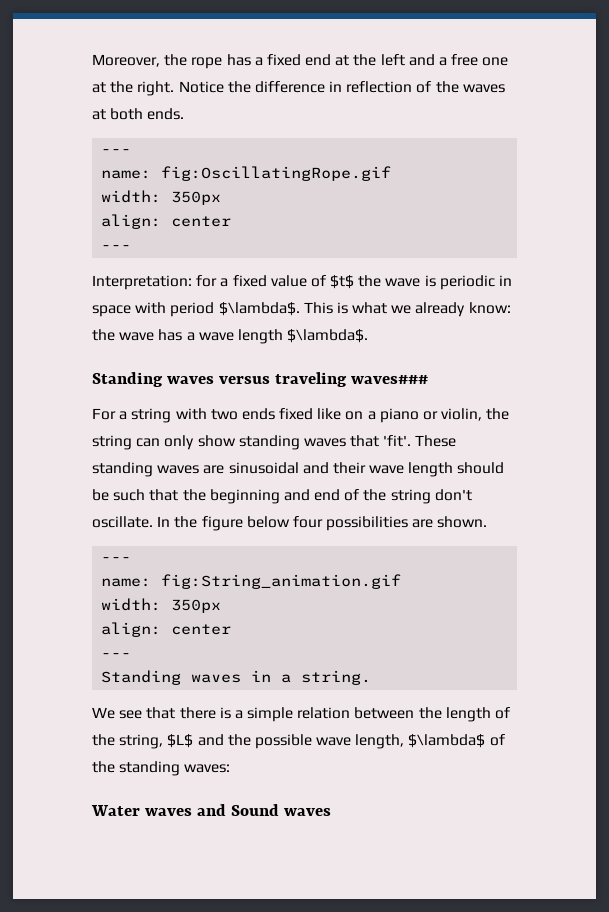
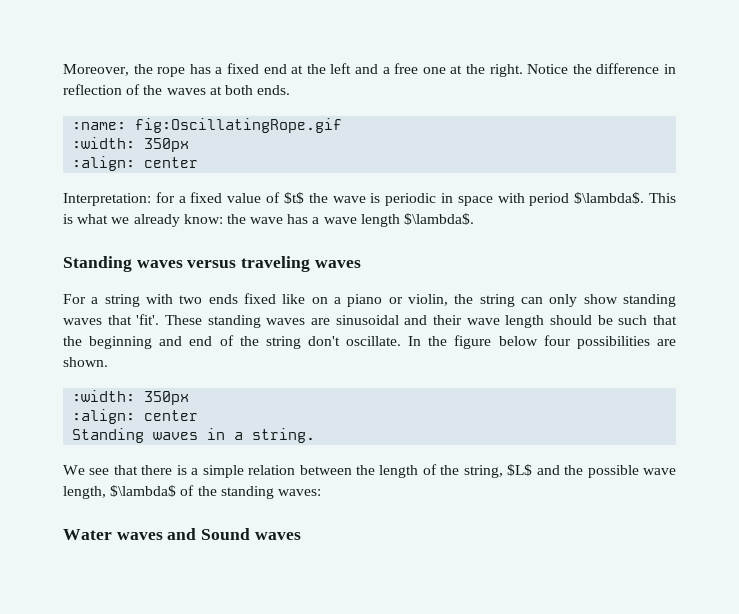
  Notice the difference in reflection of the waves at both ends.
- ---
- name: fig:OscillatingRope.gif
- width: 350px
- align: center
- ---
+ :name: fig:OscillatingRope.gif
+ :width: 350px
+ :align: center
- Standing waves versus traveling waves###
+ Standing waves versus traveling waves
  In the figure below four possibilities are shown.
- ---
- name: fig:String_animation.gif
- width: 350px
- align: center
- ---
+ :width: 350px
+ :align: center

